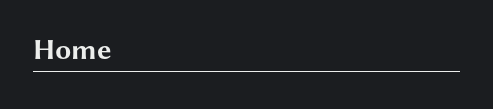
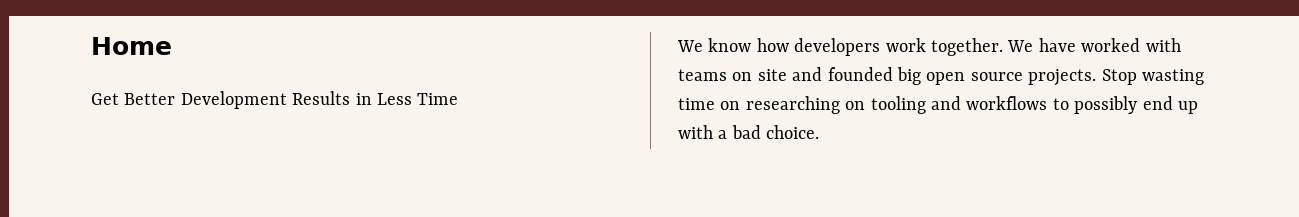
+ Get Better Development Results in Less Time
+ We know how developers work together. We have worked with teams on site and founded big open source projects. Stop wasting time on researching on tooling and workflows to possibly end up with a bad choice.

